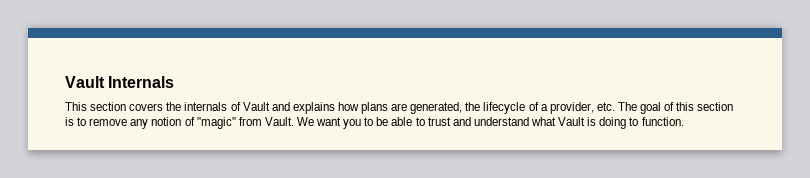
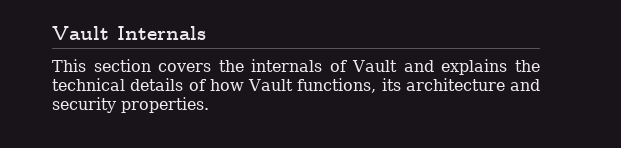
- This section covers the internals of Vault and explains how plans are generated, the lifecycle of a provider, etc. The goal of this section is to remove any notion of "magic" from Vault. We want you to be able to trust and understand what Vault is doing to function.
+ This section covers the internals of Vault and explains the technical details of how Vault functions, its architecture and security properties.

